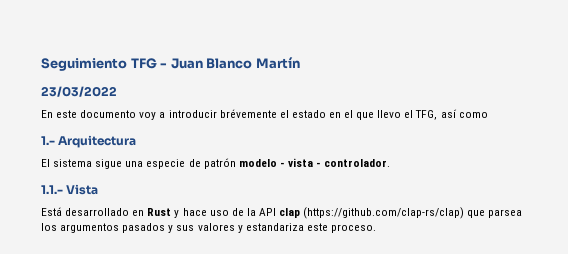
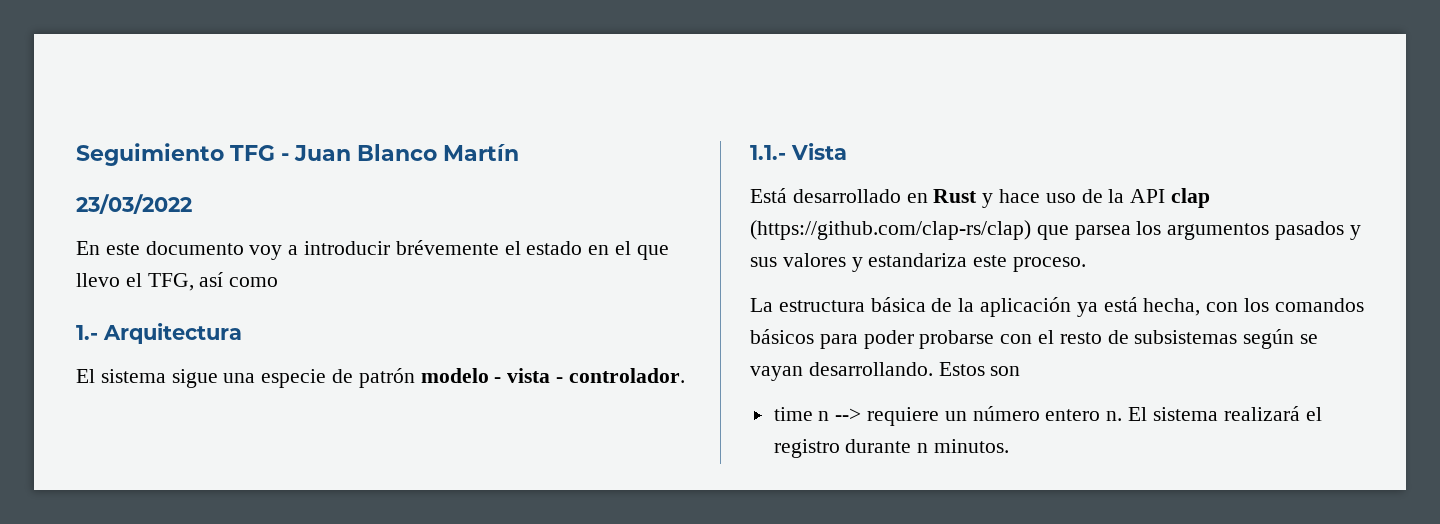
+ La estructura básica de la aplicación ya está hecha, con los comandos básicos para poder probarse con el resto de subsistemas según se vayan desarrollando. Estos son
+ time n --> requiere un número entero n. El sistema realizará el registro durante n minutos.

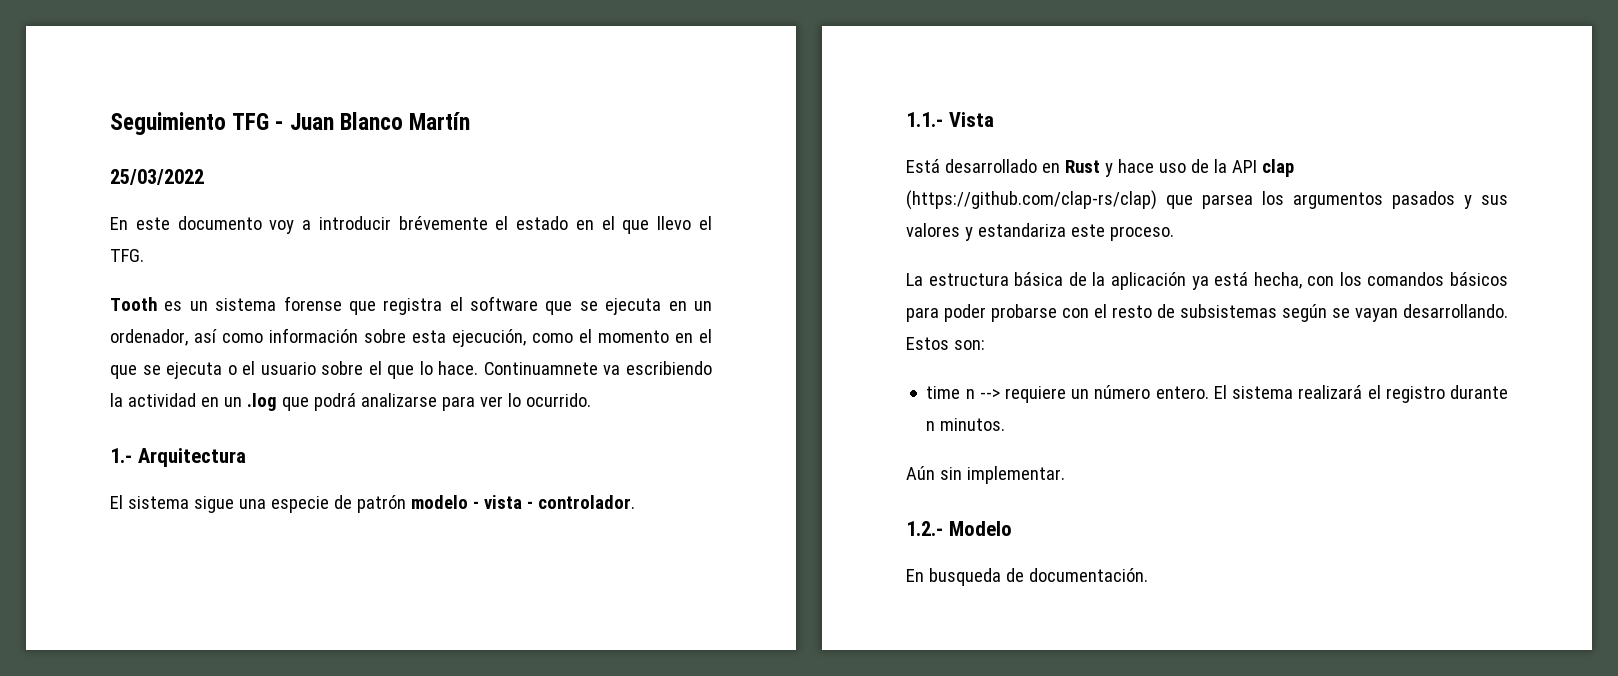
- 23/03/2022
+ 25/03/2022
- En este documento voy a introducir brévemente el estado en el que llevo el TFG, así como
+ En este documento voy a introducir brévemente el estado en el que llevo el TFG.
+ Tooth es un sistema forense que registra el software que se ejecuta en un ordenador, así como información sobre esta ejecución, como el momento en el que se ejecuta o el usuario sobre el que lo hace. Continuamnete va escribiendo la actividad en un .log que podrá analizarse para ver lo ocurrido.
- Estos son
+ Estos son:
- time n --> requiere un número entero n.
+ time n --> requiere un número entero.
+ Aún sin implementar.
+ 1.2.- Modelo
+ En busqueda de documentación.

